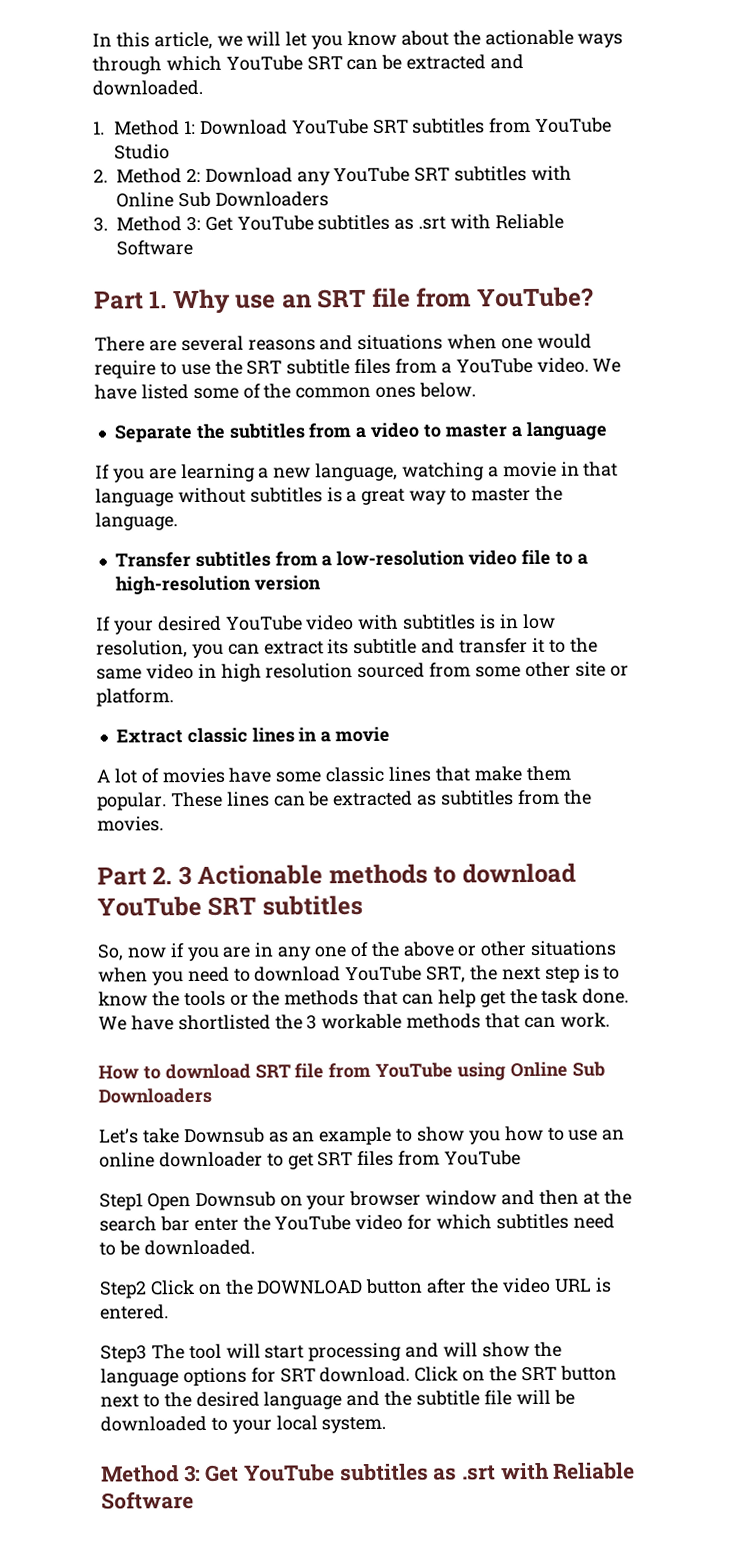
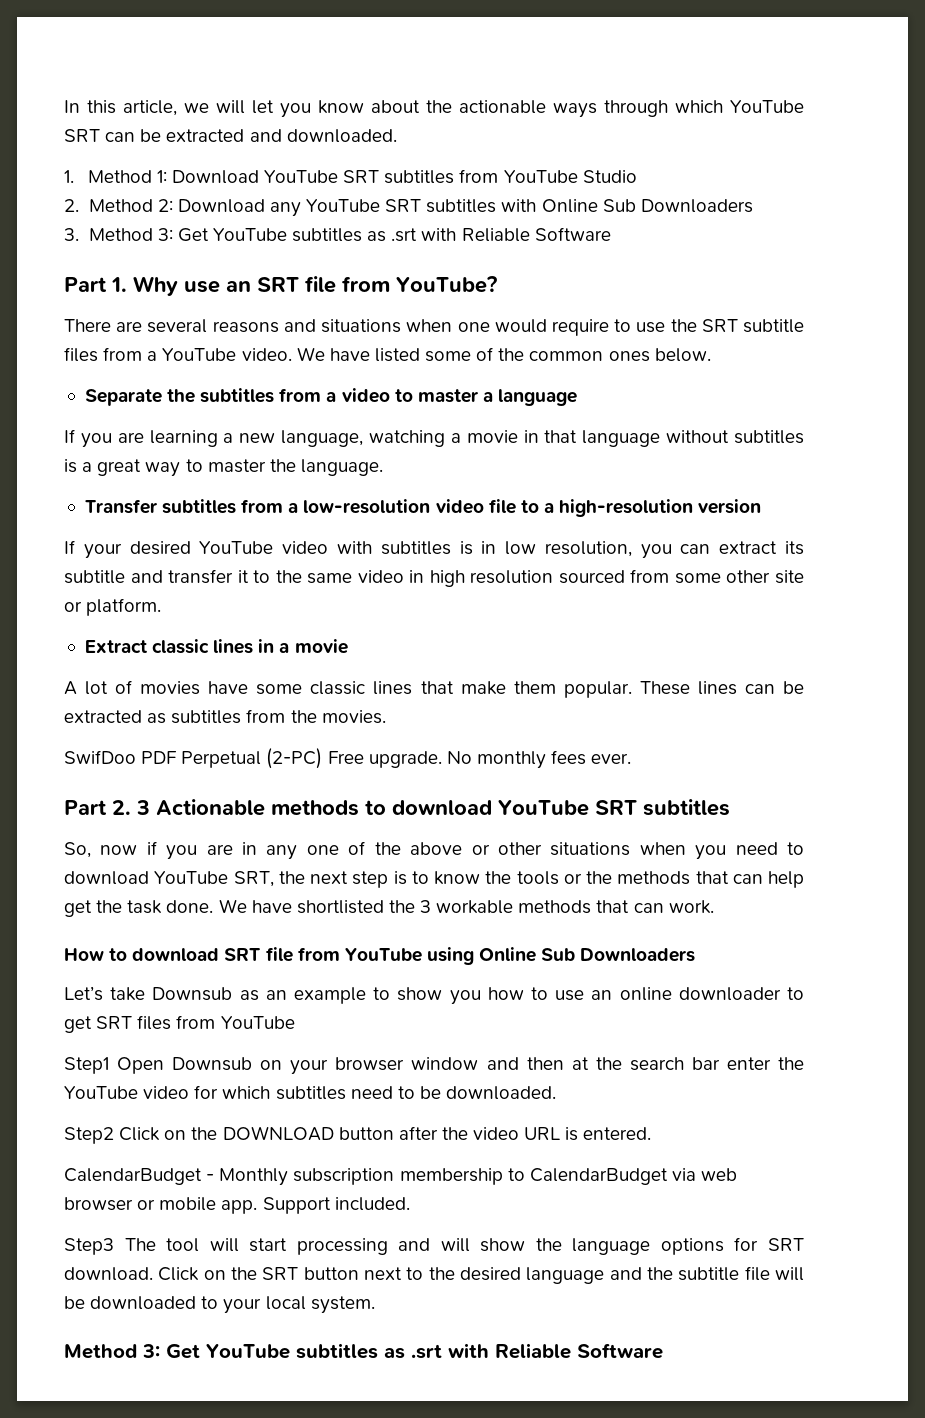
+ SwifDoo PDF Perpetual (2-PC) Free upgrade. No monthly fees ever.
+ CalendarBudget - Monthly subscription membership to CalendarBudget via web browser or mobile app. Support included.

